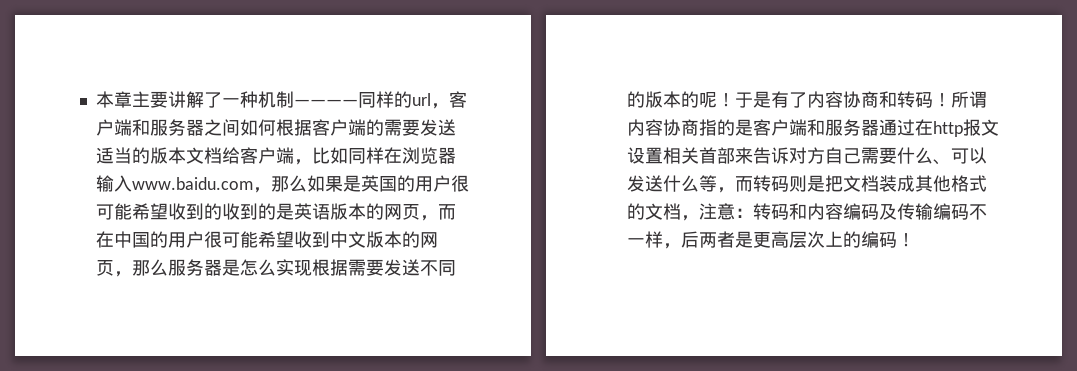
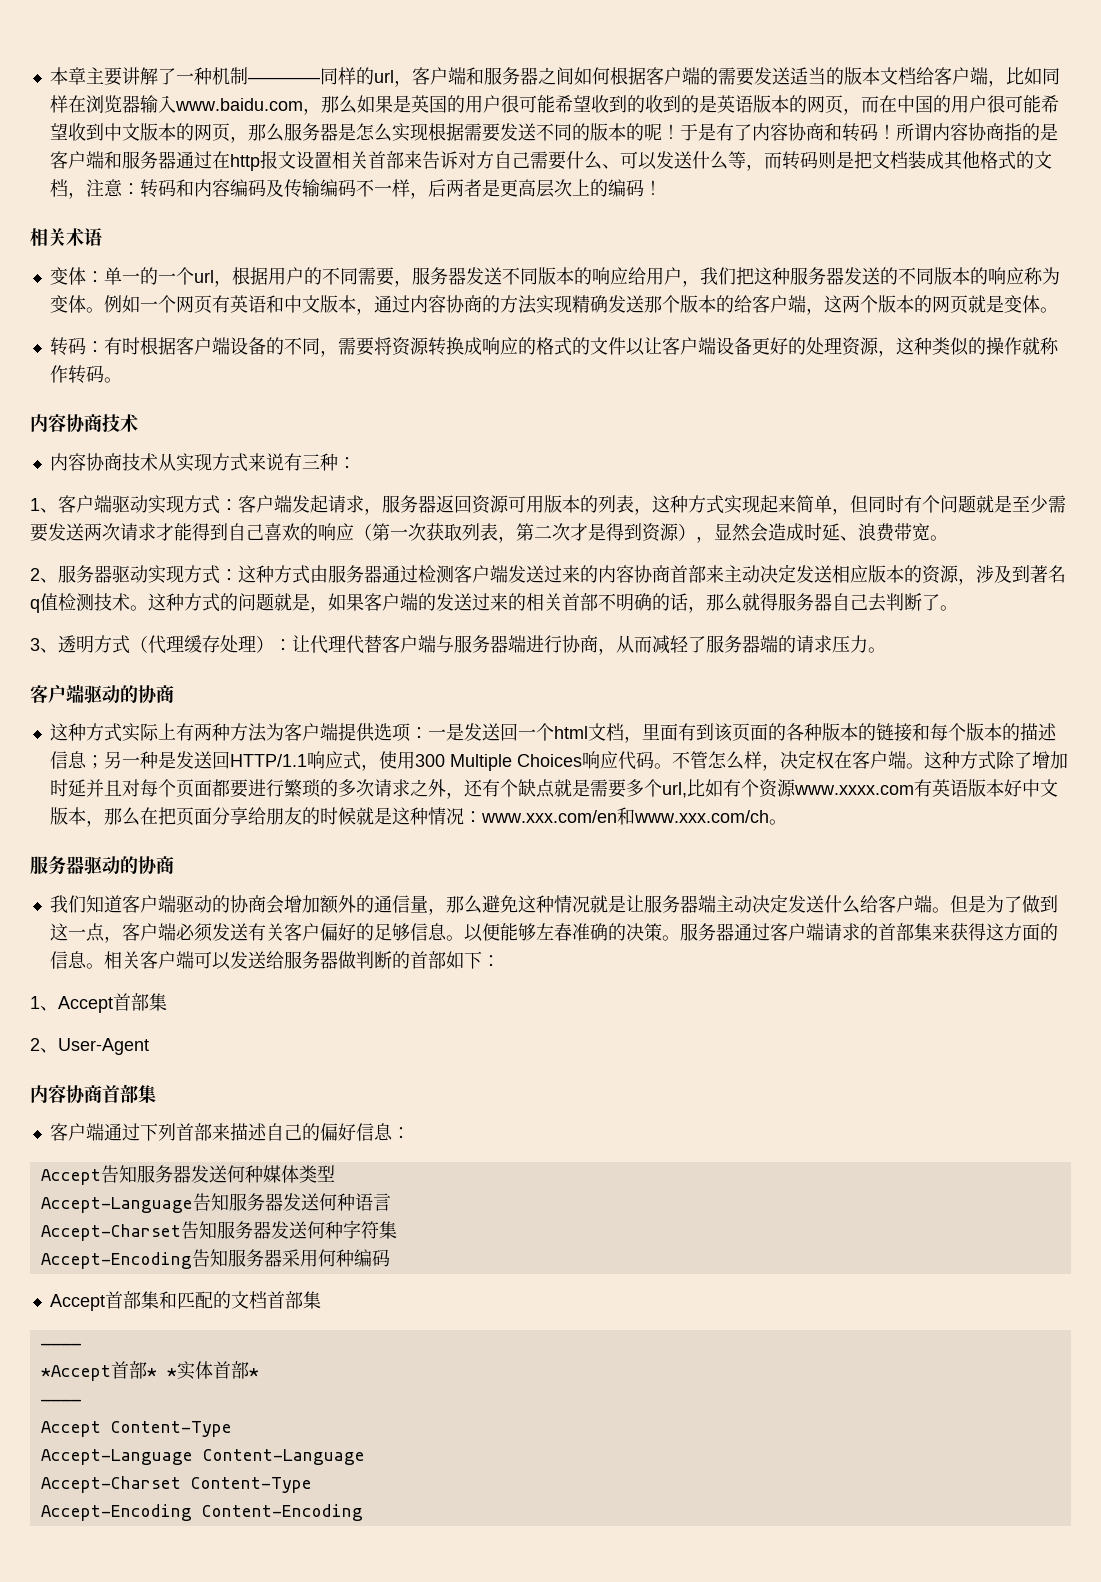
+ 相关术语
+ 变体：单一的一个url，根据用户的不同需要，服务器发送不同版本的响应给用户，我们把这种服务器发送的不同版本的响应称为变体。例如一个网页有英语和中文版本，通过内容协商的方法实现精确发送那个版本的给客户端，这两个版本的网页就是变体。
+ 转码：有时根据客户端设备的不同，需要将资源转换成响应的格式的文件以让客户端设备更好的处理资源，这种类似的操作就称作转码。
+ 内容协商技术
+ 内容协商技术从实现方式来说有三种：
+ 1、客户端驱动实现方式：客户端发起请求，服务器返回资源可用版本的列表，这种方式实现起来简单，但同时有个问题就是至少需要发送两次请求才能得到自己喜欢的响应（第一次获取列表，第二次才是得到资源），显然会造成时延、浪费带宽。
+ 2、服务器驱动实现方式：这种方式由服务器通过检测客户端发送过来的内容协商首部来主动决定发送相应版本的资源，涉及到著名q值检测技术。这种方式的问题就是，如果客户端的发送过来的相关首部不明确的话，那么就得服务器自己去判断了。
+ 3、透明方式（代理缓存处理）：让代理代替客户端与服务器端进行协商，从而减轻了服务器端的请求压力。
+ 客户端驱动的协商
+ 这种方式实际上有两种方法为客户端提供选项：一是发送回一个html文档，里面有到该页面的各种版本的链接和每个版本的描述信息；另一种是发送回HTTP/1.1响应式，使用300 Multiple Choices响应代码。不管怎么样，决定权在客户端。这种方式除了增加时延并且对每个页面都要进行繁琐的多次请求之外，还有个缺点就是需要多个url,比如有个资源www.xxxx.com有英语版本好中文版本，那么在把页面分享给朋友的时候就是这种情况：www.xxx.com/en和www.xxx.com/ch。
+ 服务器驱动的协商
+ 我们知道客户端驱动的协商会增加额外的通信量，那么避免这种情况就是让服务器端主动决定发送什么给客户端。但是为了做到这一点，客户端必须发送有关客户偏好的足够信息。以便能够左春准确的决策。服务器通过客户端请求的首部集来获得这方面的信息。相关客户端可以发送给服务器做判断的首部如下：
+ 1、Accept首部集
+ 2、User-Agent
+ 内容协商首部集
+ 客户端通过下列首部来描述自己的偏好信息：
+ Accept告知服务器发送何种媒体类型
+ Accept-Language告知服务器发送何种语言
+ Accept-Charset告知服务器发送何种字符集
+ Accept-Encoding告知服务器采用何种编码
+ Accept首部集和匹配的文档首部集
+ ————
+ *Accept首部* *实体首部*
+ ————
+ Accept Content-Type
+ Accept-Language Content-Language
+ Accept-Charset Content-Type
+ Accept-Encoding Content-Encoding

